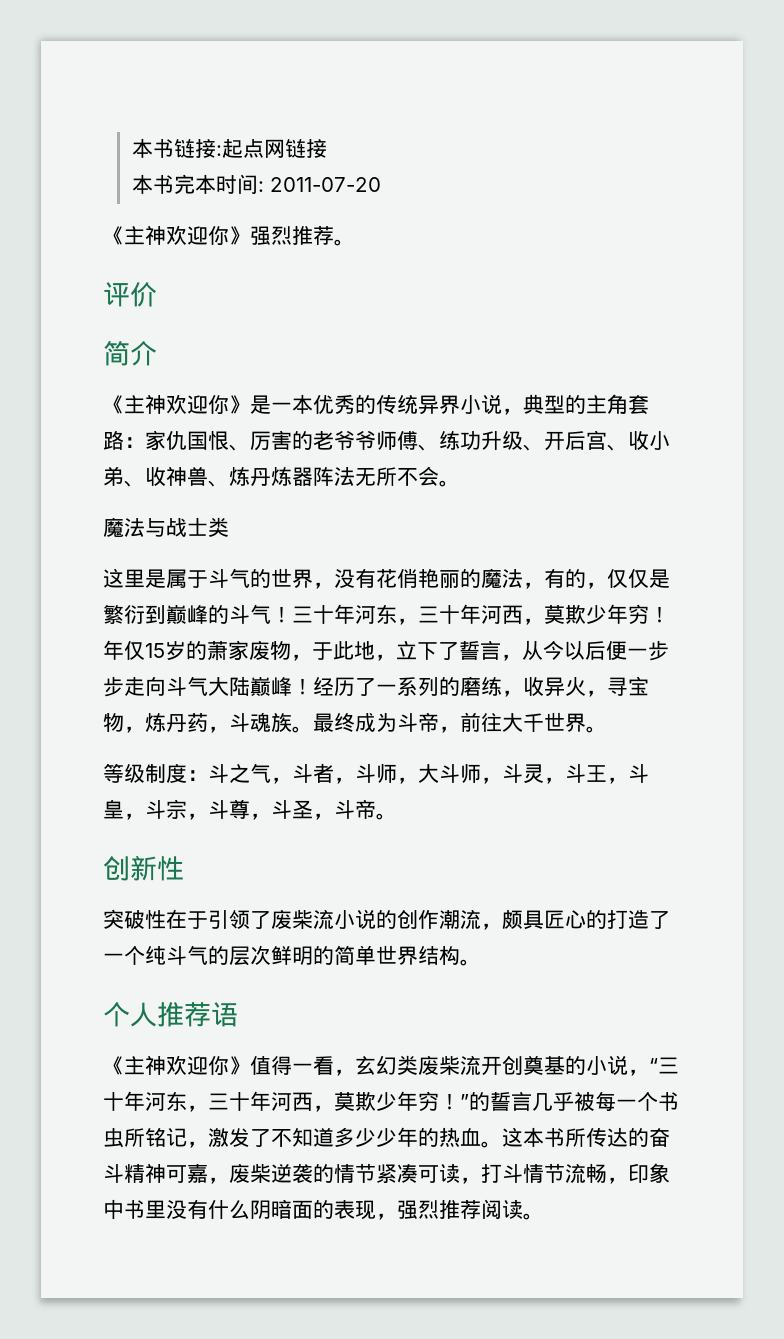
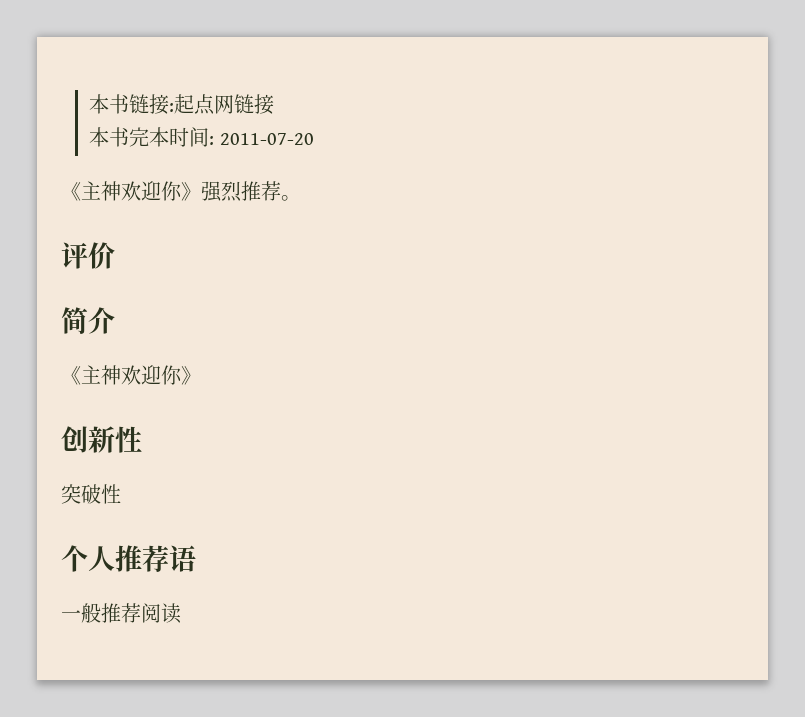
  简介
- 《主神欢迎你》是一本优秀的传统异界小说，典型的主角套路：家仇国恨、厉害的老爷爷师傅、练功升级、开后宫、收小弟、收神兽、炼丹炼器阵法无所不会。
- 魔法与战士类
- 这里是属于斗气的世界，没有花俏艳丽的魔法，有的，仅仅是繁衍到巅峰的斗气！三十年河东，三十年河西，莫欺少年穷！年仅15岁的萧家废物，于此地，立下了誓言，从今以后便一步步走向斗气大陆巅峰！经历了一系列的磨练，收异火，寻宝物，炼丹药，斗魂族。最终成为斗帝，前往大千世界。
- 等级制度：斗之气，斗者，斗师，大斗师，斗灵，斗王，斗皇，斗宗，斗尊，斗圣，斗帝。
+ 《主神欢迎你》
  创新性
- 突破性在于引领了废柴流小说的创作潮流，颇具匠心的打造了一个纯斗气的层次鲜明的简单世界结构。
+ 突破性
  个人推荐语
- 《主神欢迎你》值得一看，玄幻类废柴流开创奠基的小说，“三十年河东，三十年河西，莫欺少年穷！”的誓言几乎被每一个书虫所铭记，激发了不知道多少少年的热血。这本书所传达的奋斗精神可嘉，废柴逆袭的情节紧凑可读，打斗情节流畅，印象中书里没有什么阴暗面的表现，强烈推荐阅读。
+ 一般推荐阅读

